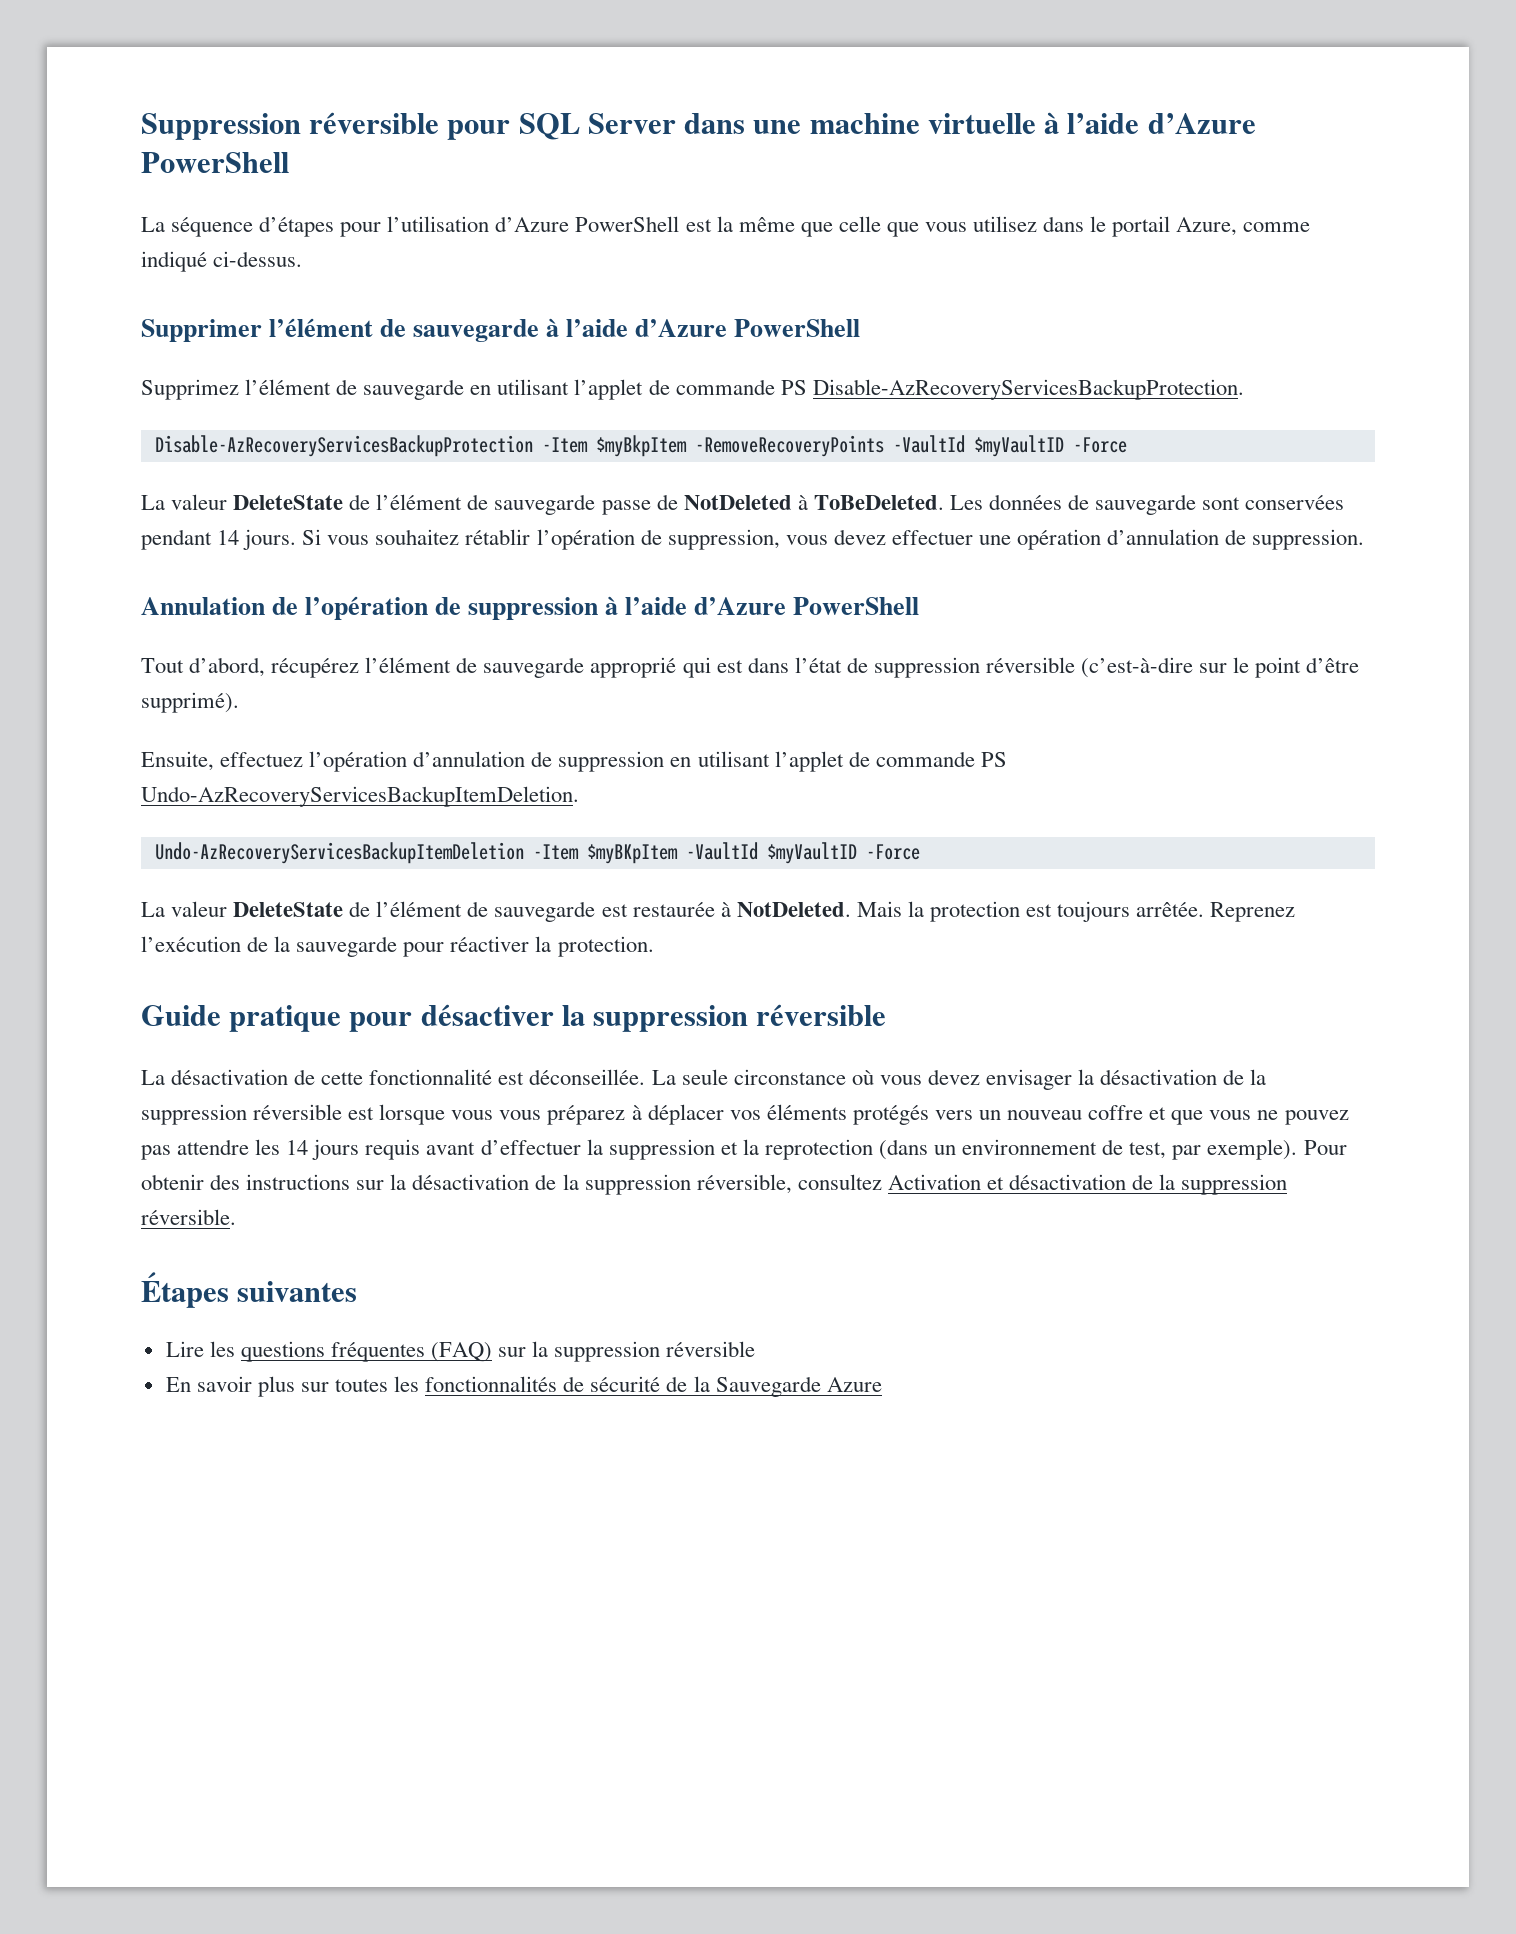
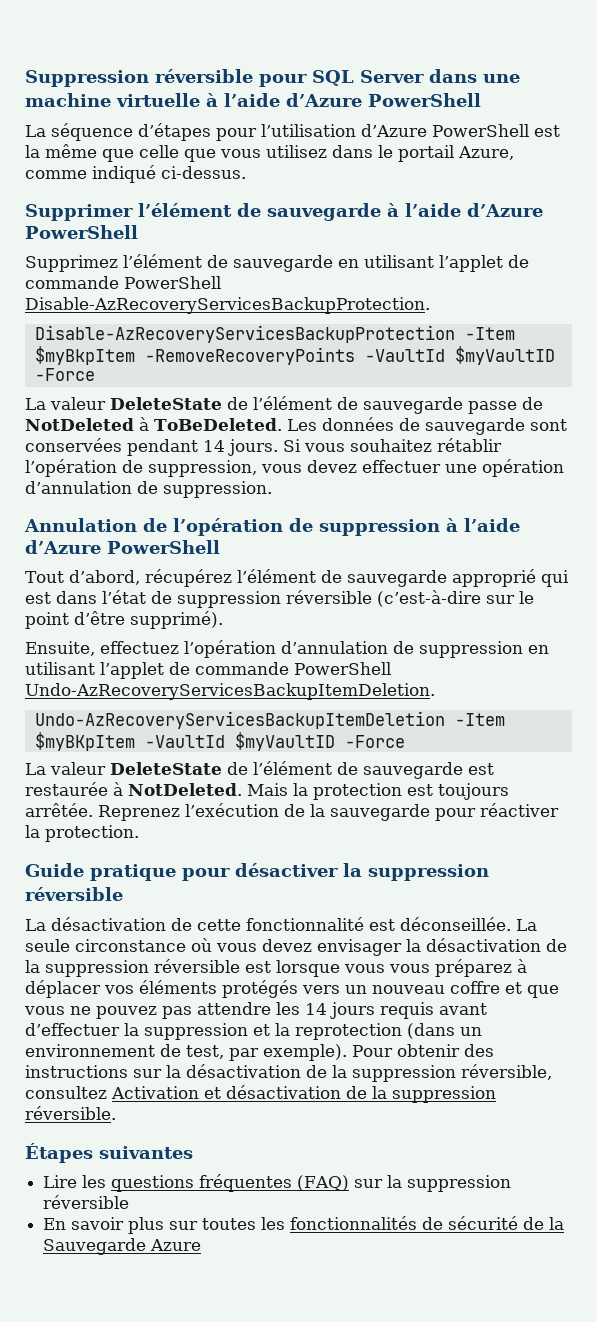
- Supprimez l’élément de sauvegarde en utilisant l’applet de commande PS Disable-AzRecoveryServicesBackupProtection.
+ Supprimez l’élément de sauvegarde en utilisant l’applet de commande PowerShell Disable-AzRecoveryServicesBackupProtection.
- Ensuite, effectuez l’opération d’annulation de suppression en utilisant l’applet de commande PS Undo-AzRecoveryServicesBackupItemDeletion.
+ Ensuite, effectuez l’opération d’annulation de suppression en utilisant l’applet de commande PowerShell Undo-AzRecoveryServicesBackupItemDeletion.

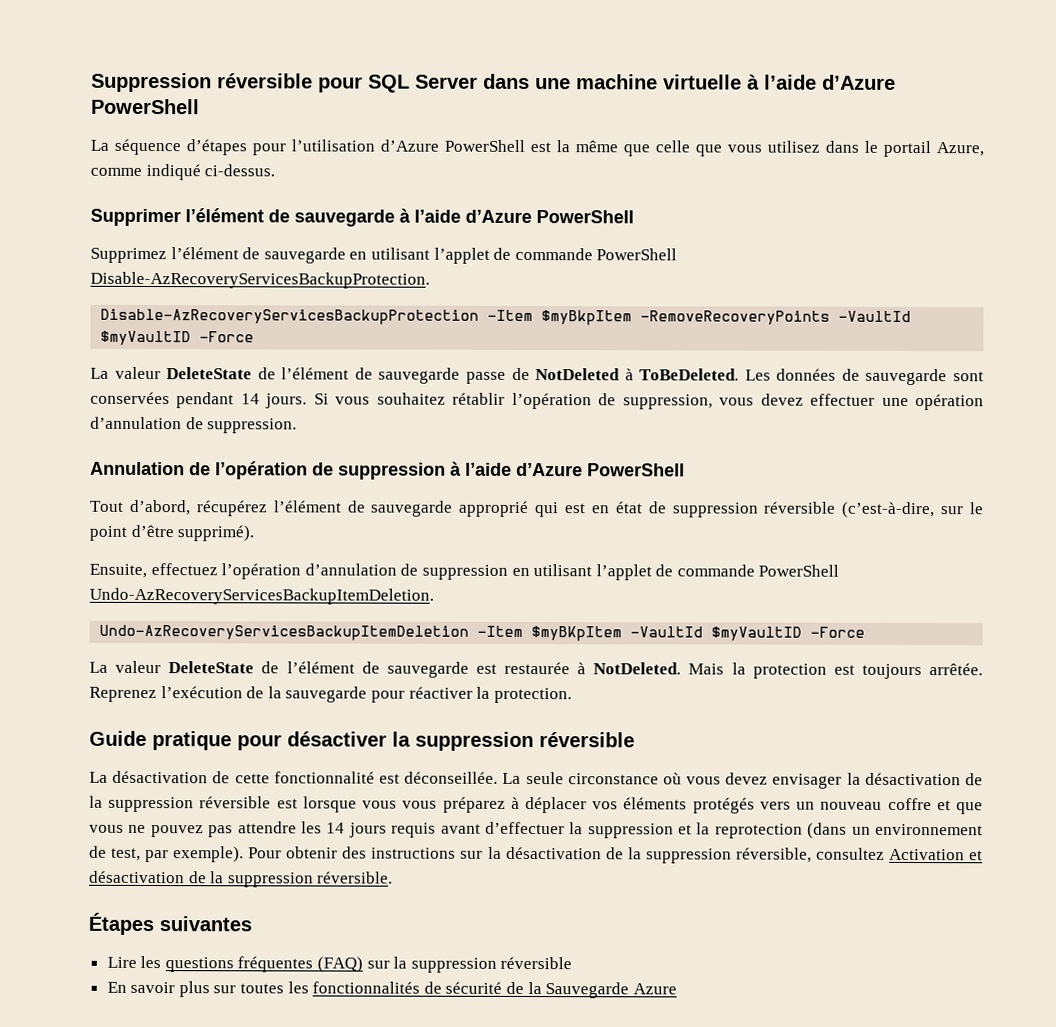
- Tout d’abord, récupérez l’élément de sauvegarde approprié qui est dans l’état de suppression réversible (c’est-à-dire sur le point d’être supprimé).
+ Tout d’abord, récupérez l’élément de sauvegarde approprié qui est en état de suppression réversible (c’est-à-dire, sur le point d’être supprimé).

